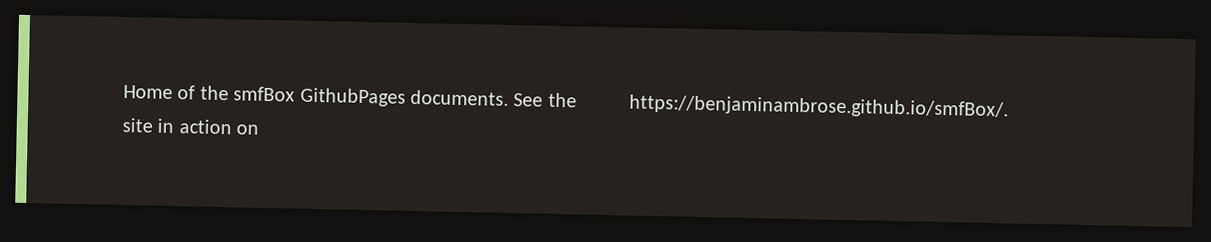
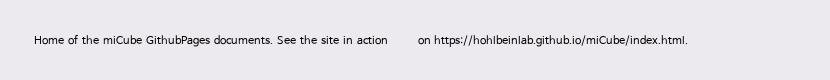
- Home of the smfBox GithubPages documents.
+ Home of the miCube GithubPages documents.
- See the site in action on https://benjaminambrose.github.io/smfBox/.
+ See the site in action on https://hohlbeinlab.github.io/miCube/index.html.

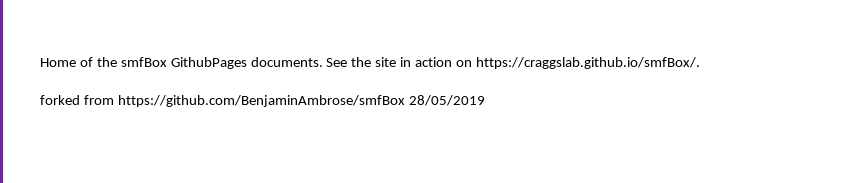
- Home of the miCube GithubPages documents.
+ Home of the smfBox GithubPages documents.
- See the site in action on https://hohlbeinlab.github.io/miCube/index.html.
+ See the site in action on https://craggslab.github.io/smfBox/.
+ forked from https://github.com/BenjaminAmbrose/smfBox 28/05/2019

